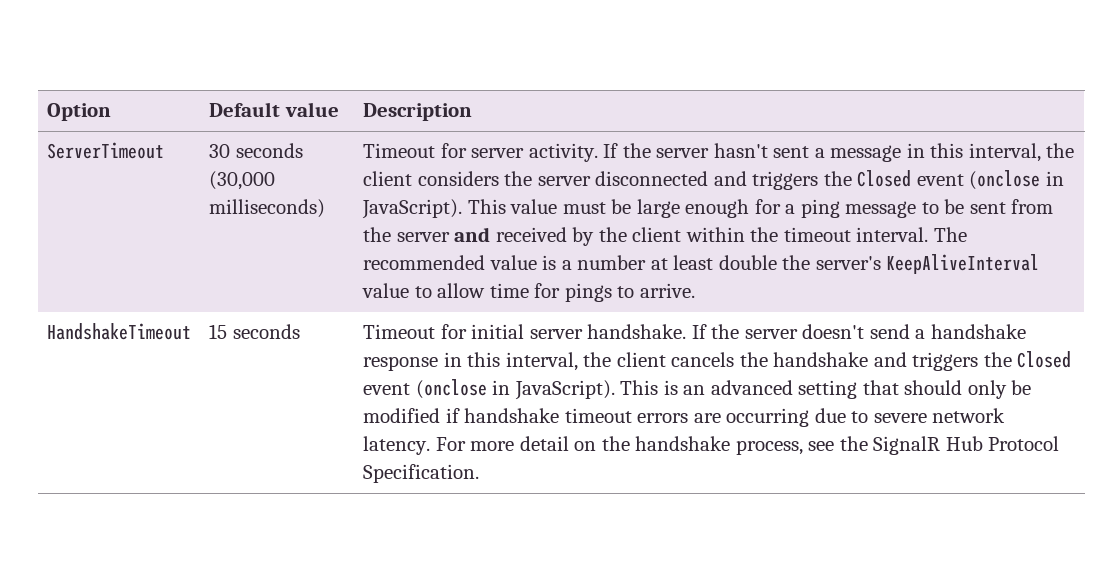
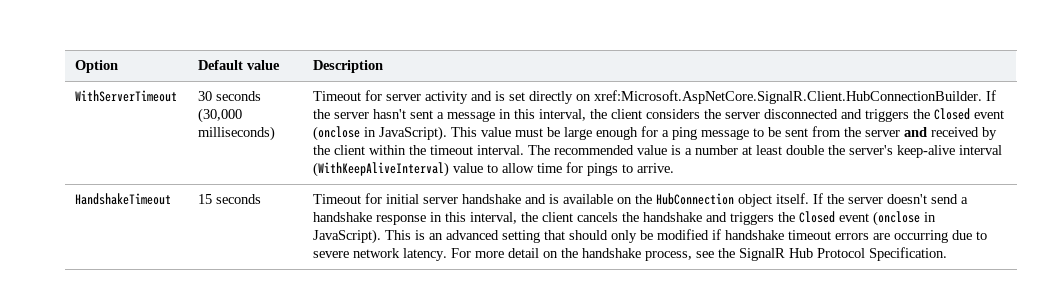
- ServerTimeout
+ WithServerTimeout
- Timeout for server activity. If the server hasn't sent a message in this interval, the client considers the server disconnected and triggers the Closed event (onclose in JavaScript).
+ Timeout for server activity and is set directly on xref:Microsoft.AspNetCore.SignalR.Client.HubConnectionBuilder. If the server hasn't sent a message in this interval, the client considers the server disconnected and triggers the Closed event (onclose in JavaScript).
- The recommended value is a number at least double the server's KeepAliveInterval value to allow time for pings to arrive.
+ The recommended value is a number at least double the server's keep-alive interval (WithKeepAliveInterval) value to allow time for pings to arrive.
- Timeout for initial server handshake.
+ Timeout for initial server handshake and is available on the HubConnection object itself.

